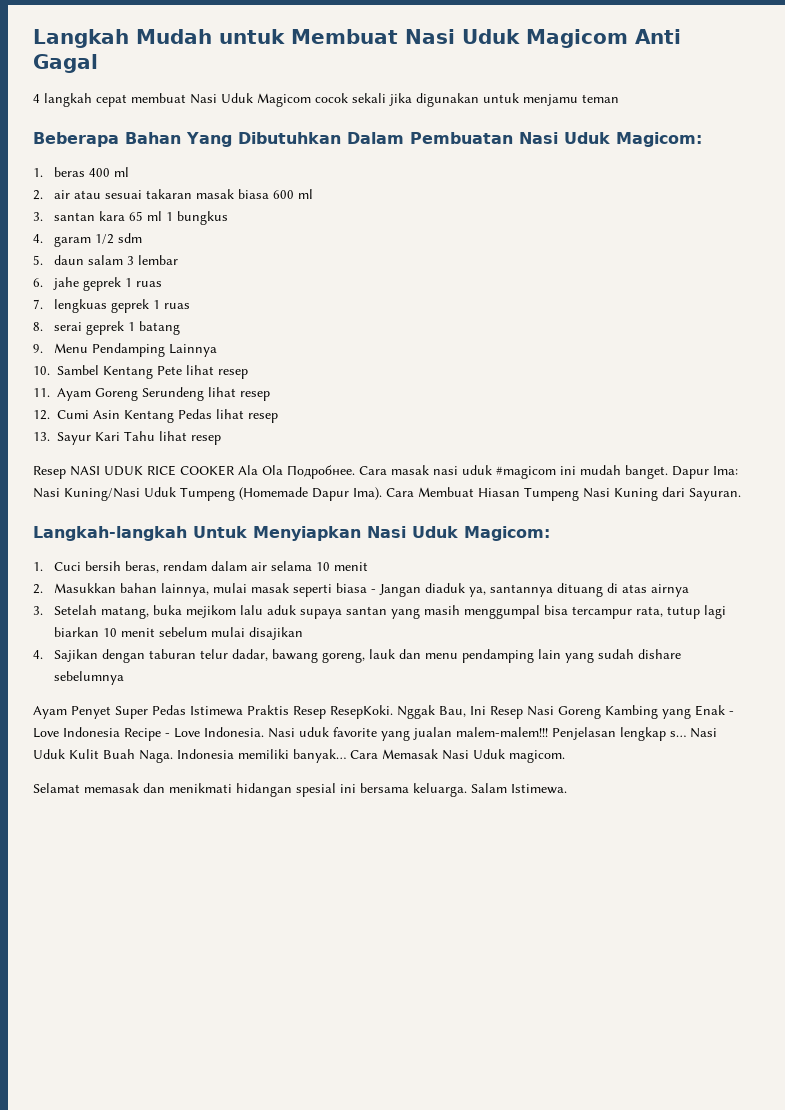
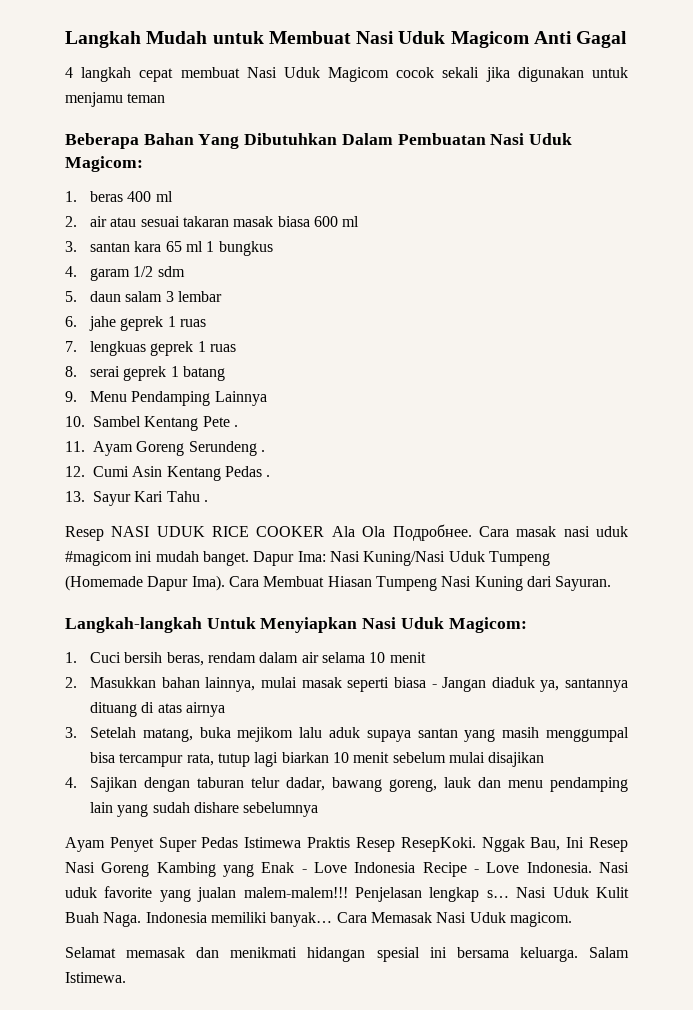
- 10. Sambel Kentang Pete lihat resep
+ 10. Sambel Kentang Pete .
- 11. Ayam Goreng Serundeng lihat resep
+ 11. Ayam Goreng Serundeng .
- 12. Cumi Asin Kentang Pedas lihat resep
+ 12. Cumi Asin Kentang Pedas .
- 13. Sayur Kari Tahu lihat resep
+ 13. Sayur Kari Tahu .

